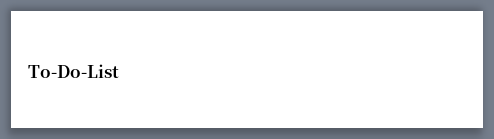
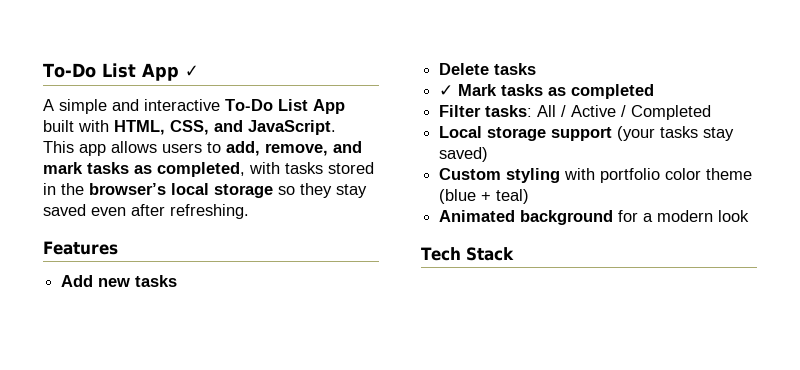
- To-Do-List
+ To-Do List App ✓
+ A simple and interactive To-Do List App built with HTML, CSS, and JavaScript.
+ This app allows users to add, remove, and mark tasks as completed, with tasks stored in the browser’s local storage so they stay saved even after refreshing.
+ Features
+ Add new tasks
+ Delete tasks
+ ✓ Mark tasks as completed
+ Filter tasks: All / Active / Completed
+ Local storage support (your tasks stay saved)
+ Custom styling with portfolio color theme (blue + teal)
+ Animated background for a modern look
+ Tech Stack

